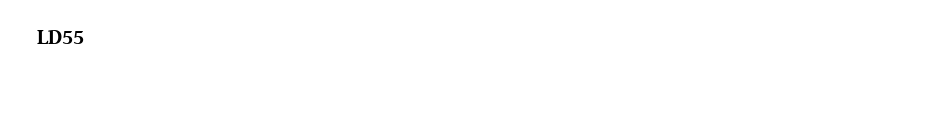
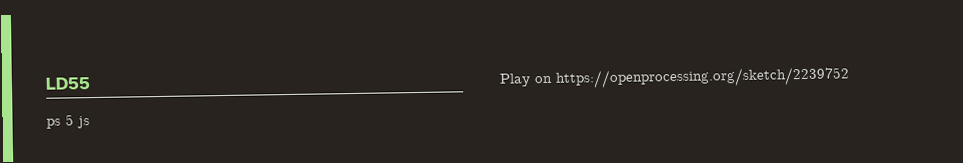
+ ps 5 js
+ Play on https://openprocessing.org/sketch/2239752

